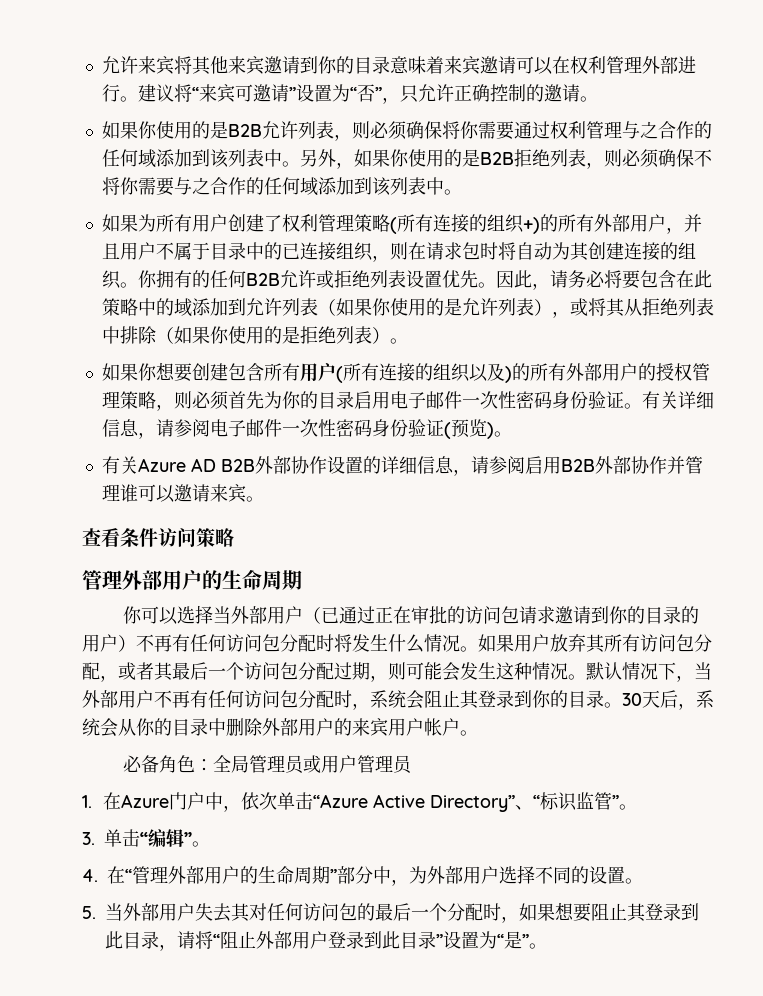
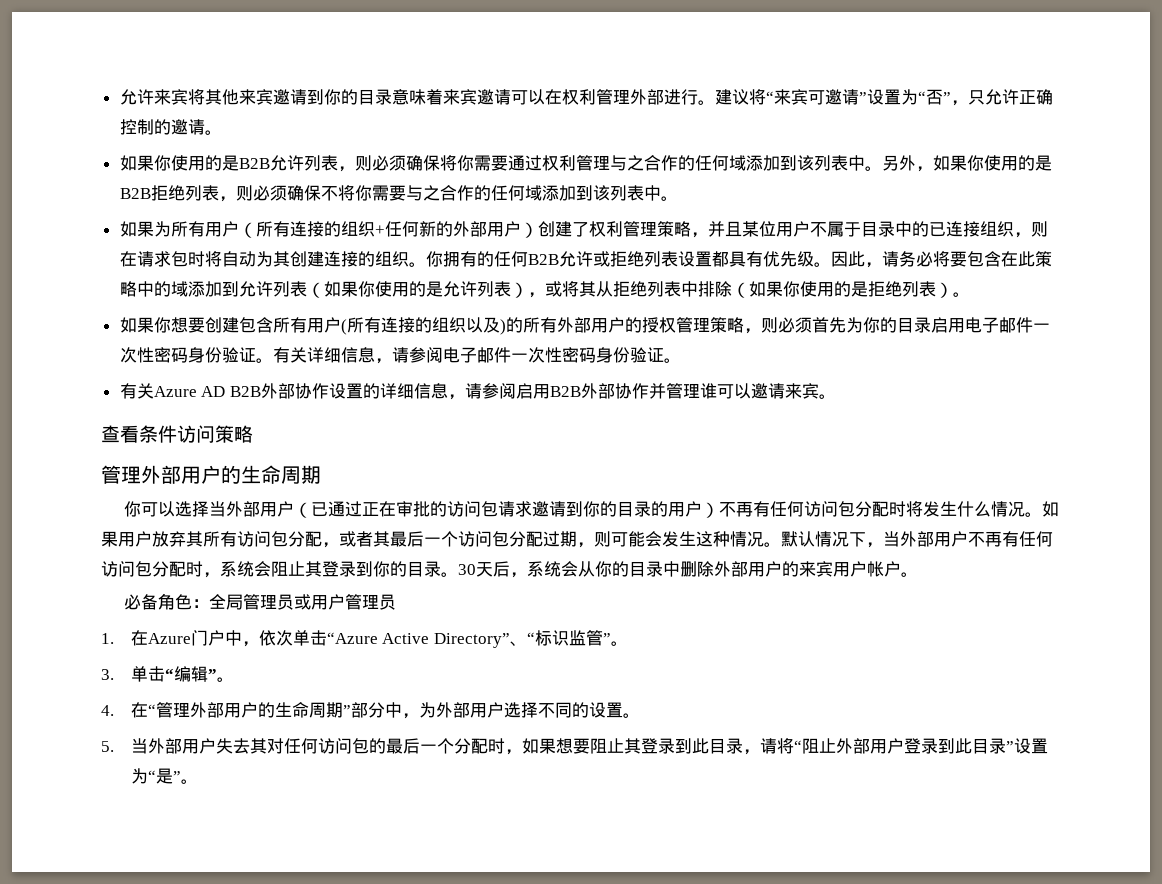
- 如果为所有用户创建了权利管理策略(所有连接的组织+)的所有外部用户，并且用户不属于目录中的已连接组织，则在请求包时将自动为其创建连接的组织。
+ 如果为所有用户（所有连接的组织+任何新的外部用户）创建了权利管理策略，并且某位用户不属于目录中的已连接组织，则在请求包时将自动为其创建连接的组织。
- 你拥有的任何B2B允许或拒绝列表设置优先。
+ 你拥有的任何B2B允许或拒绝列表设置都具有优先级。
- 有关详细信息，请参阅电子邮件一次性密码身份验证(预览)。
+ 有关详细信息，请参阅电子邮件一次性密码身份验证。

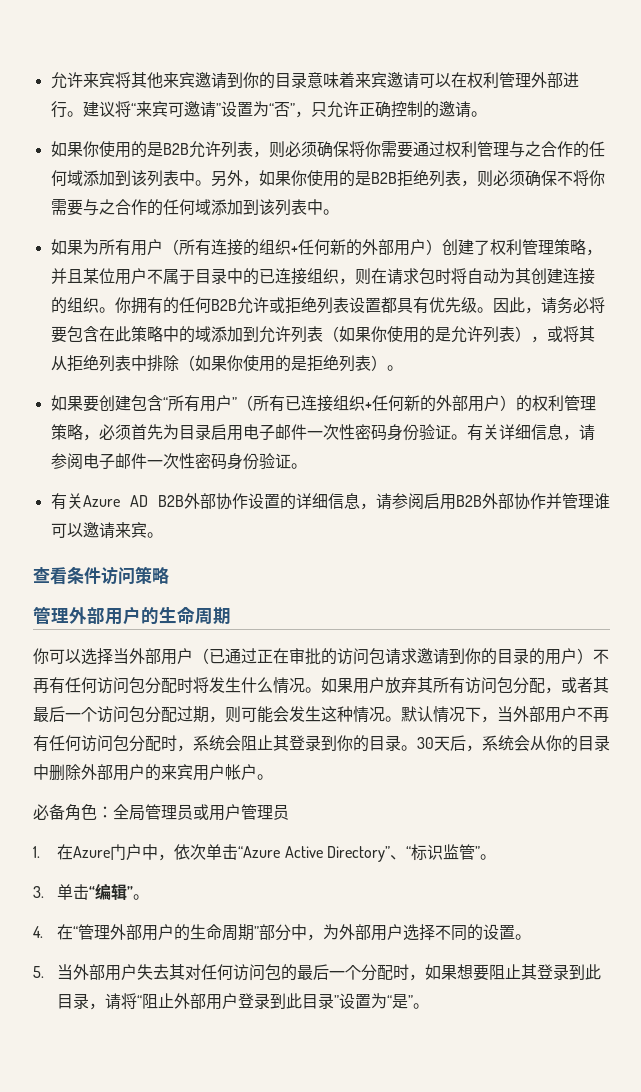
- 如果你想要创建包含所有用户(所有连接的组织以及)的所有外部用户的授权管理策略，则必须首先为你的目录启用电子邮件一次性密码身份验证。
+ 如果要创建包含“所有用户”（所有已连接组织+任何新的外部用户）的权利管理策略，必须首先为目录启用电子邮件一次性密码身份验证。

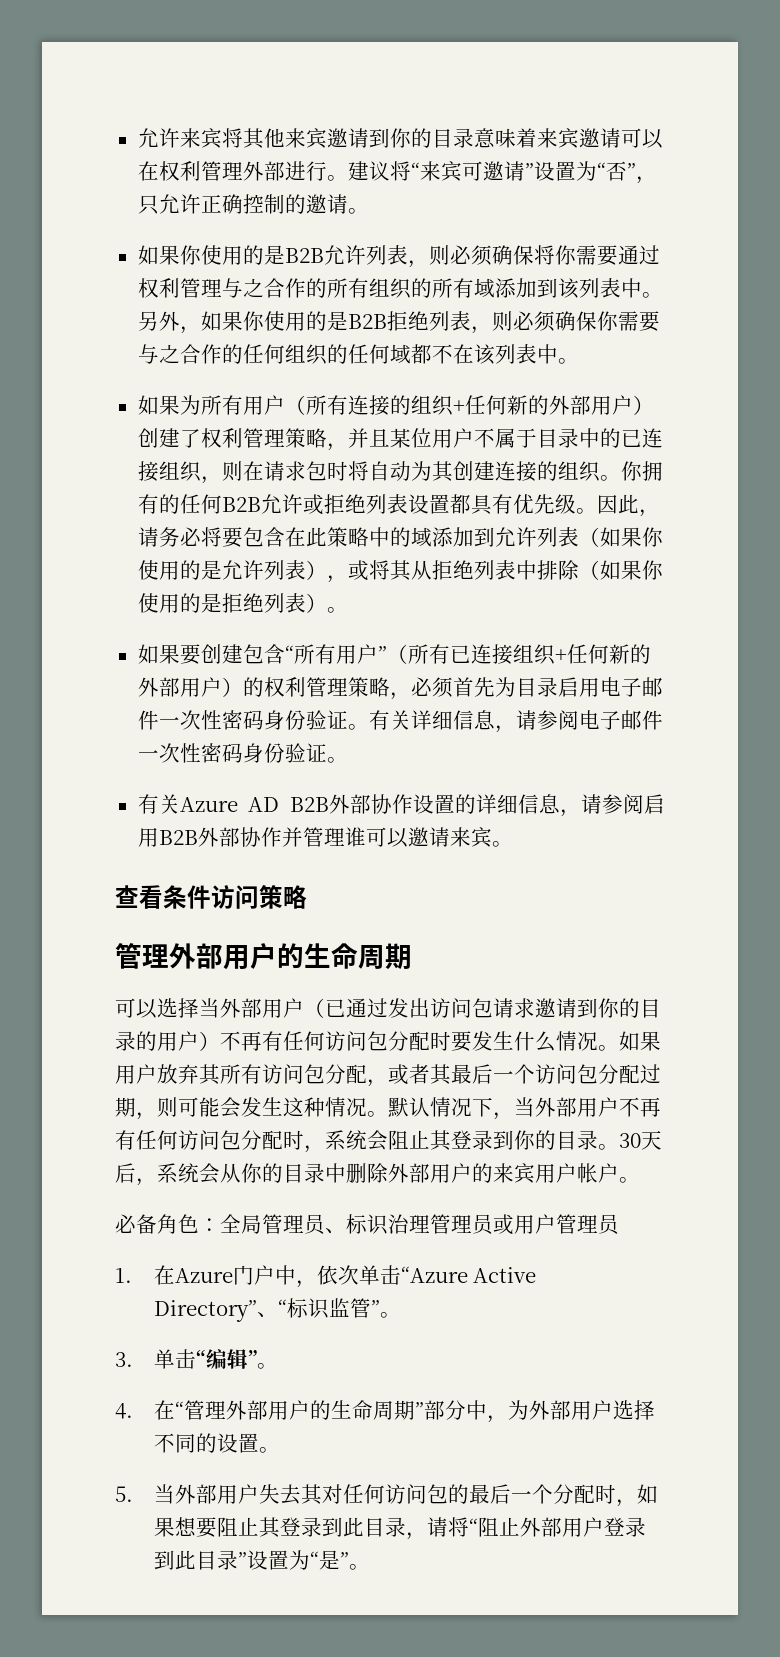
- 如果你使用的是B2B允许列表，则必须确保将你需要通过权利管理与之合作的任何域添加到该列表中。
+ 如果你使用的是B2B允许列表，则必须确保将你需要通过权利管理与之合作的所有组织的所有域添加到该列表中。
- 另外，如果你使用的是B2B拒绝列表，则必须确保不将你需要与之合作的任何域添加到该列表中。
+ 另外，如果你使用的是B2B拒绝列表，则必须确保你需要与之合作的任何组织的任何域都不在该列表中。
- 你可以选择当外部用户（已通过正在审批的访问包请求邀请到你的目录的用户）不再有任何访问包分配时将发生什么情况。
+ 可以选择当外部用户（已通过发出访问包请求邀请到你的目录的用户）不再有任何访问包分配时要发生什么情况。
- 必备角色：全局管理员或用户管理员
+ 必备角色：全局管理员、标识治理管理员或用户管理员

